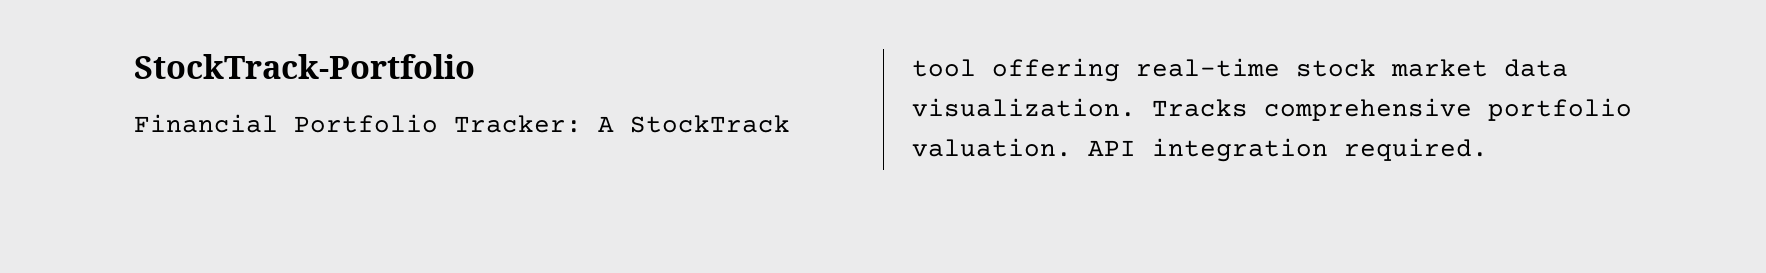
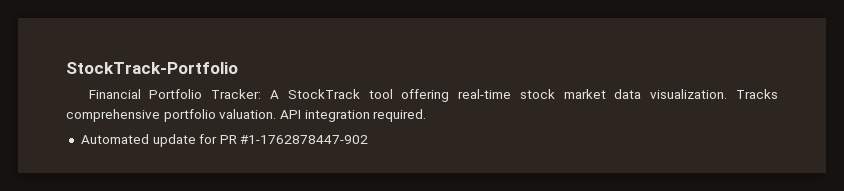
+ Automated update for PR #1-1762878447-902

